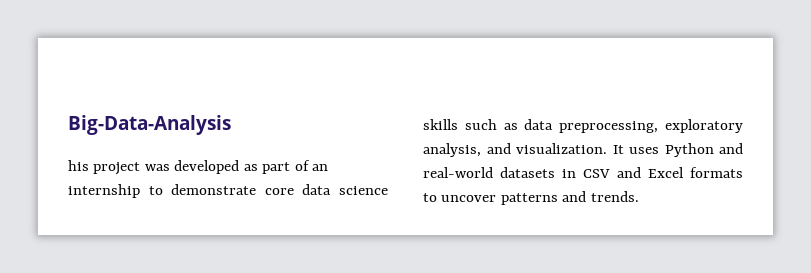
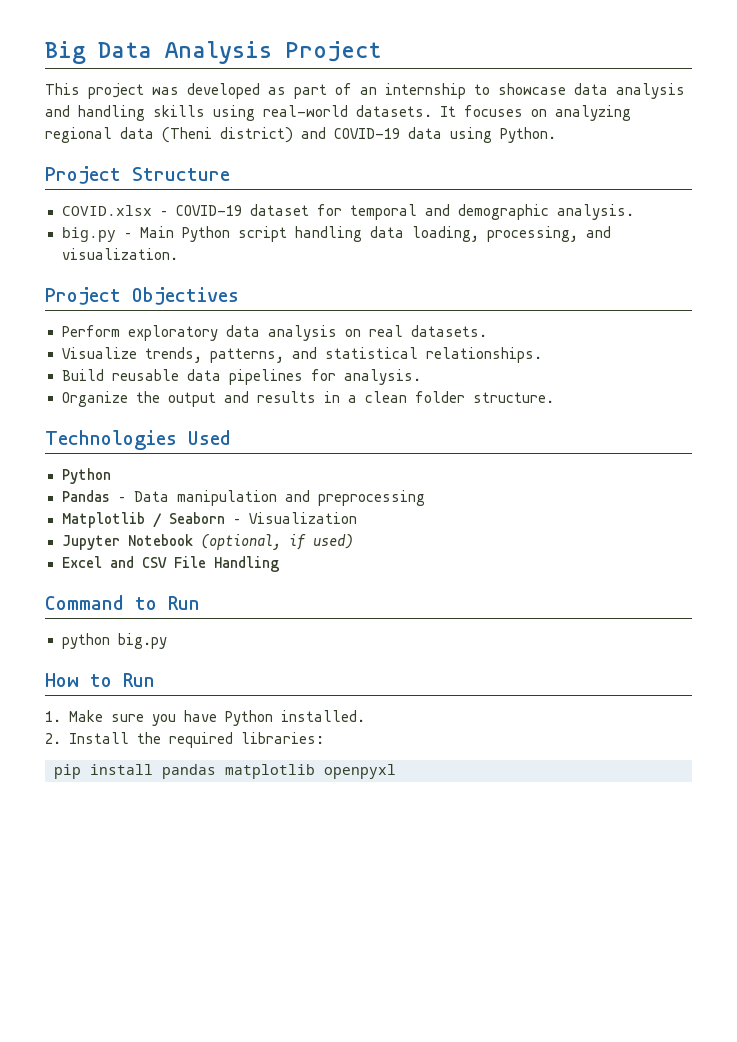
- Big-Data-Analysis
- his project was developed as part of an internship to demonstrate core data science skills such as data preprocessing, exploratory analysis, and visualization. It uses Python and real-world datasets in CSV and Excel formats to uncover patterns and trends.
+ Big Data Analysis Project
+ This project was developed as part of an internship to showcase data analysis and handling skills using real-world datasets. It focuses on analyzing regional data (Theni district) and COVID-19 data using Python.
+ Project Structure
+ COVID.xlsx – COVID-19 dataset for temporal and demographic analysis.
+ big.py – Main Python script handling data loading, processing, and visualization.
+ Project Objectives
+ Perform exploratory data analysis on real datasets.
+ Visualize trends, patterns, and statistical relationships.
+ Build reusable data pipelines for analysis.
+ Organize the output and results in a clean folder structure.
+ Technologies Used
+ Python
+ Pandas – Data manipulation and preprocessing
+ Matplotlib / Seaborn – Visualization
+ Jupyter Notebook (optional, if used)
+ Excel and CSV File Handling
+ Command to Run
+ python big.py
+ How to Run
+ 1. Make sure you have Python installed.
+ 2. Install the required libraries:
+ pip install pandas matplotlib openpyxl

